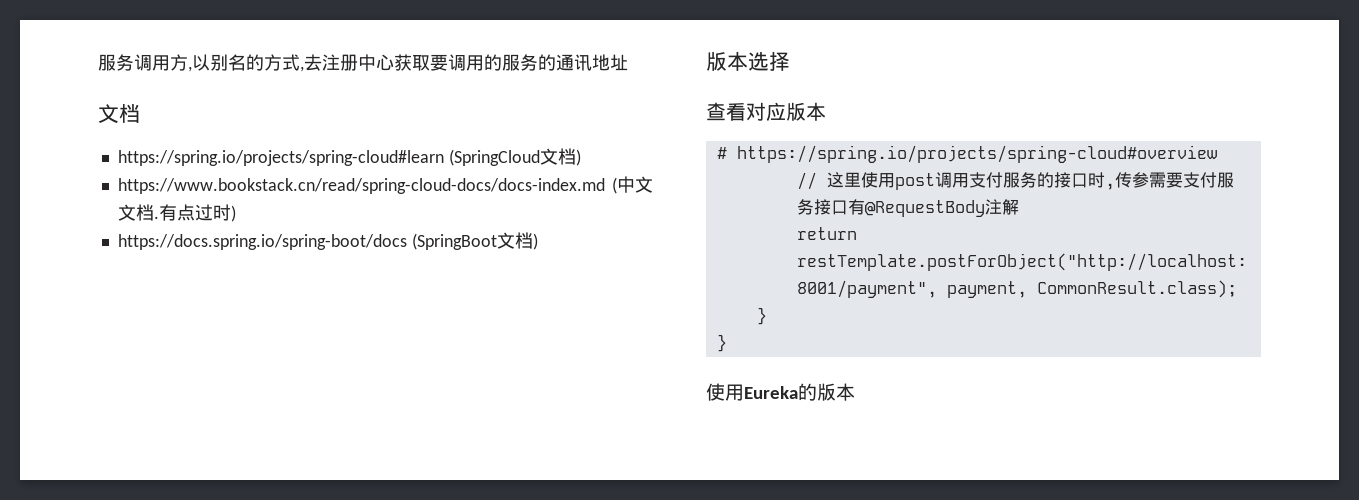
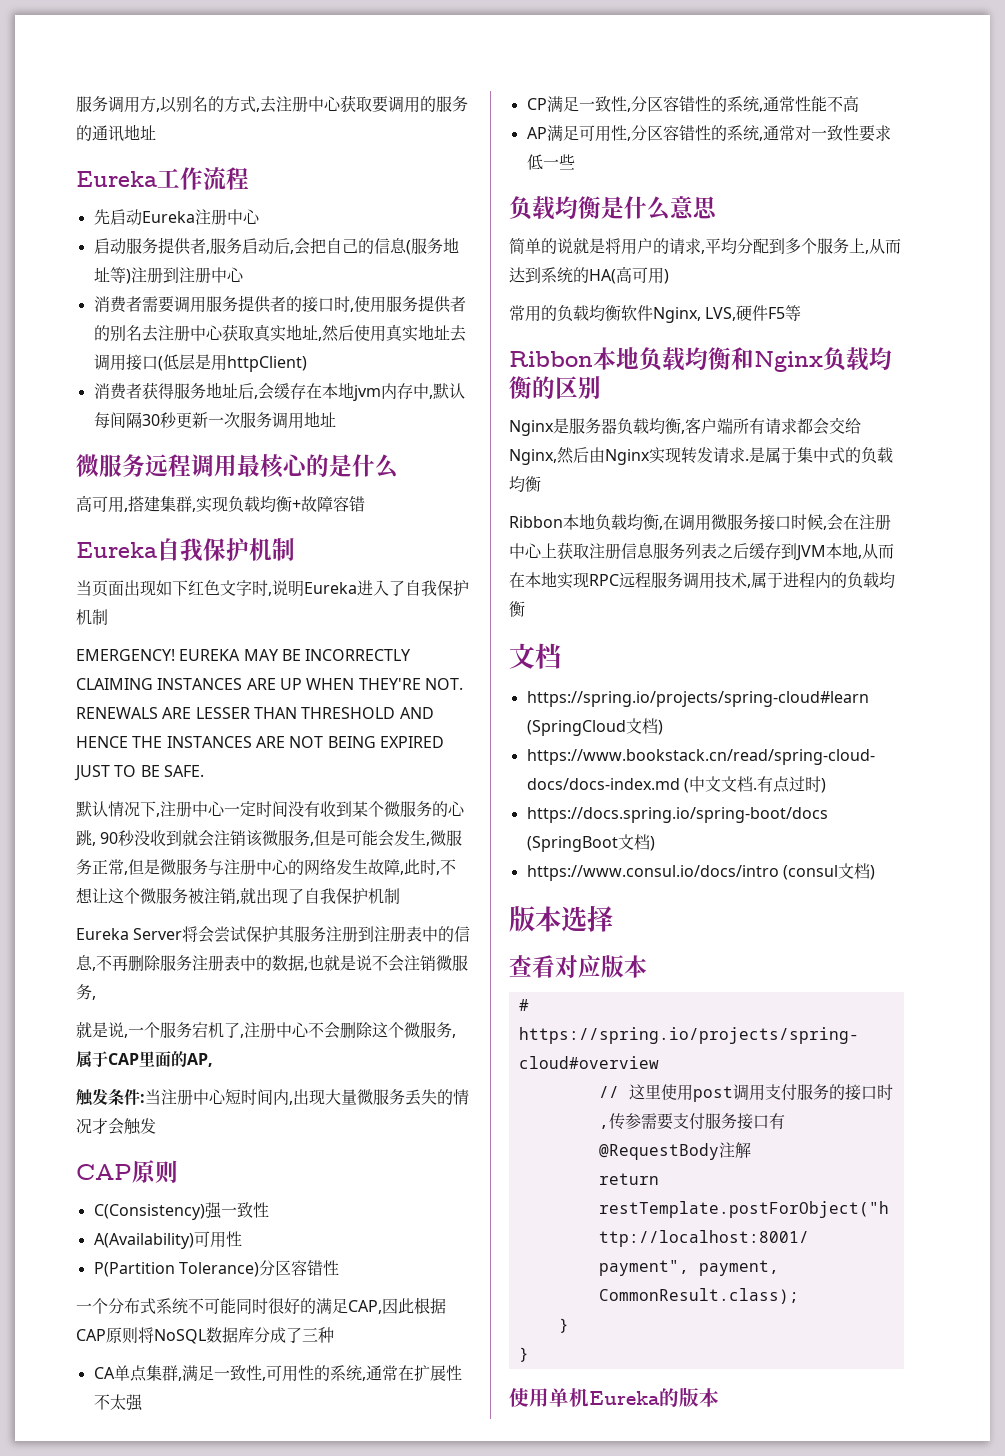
+ Eureka工作流程
+ 先启动Eureka注册中心
+ 启动服务提供者,服务启动后,会把自己的信息(服务地址等)注册到注册中心
+ 消费者需要调用服务提供者的接口时,使用服务提供者的别名去注册中心获取真实地址,然后使用真实地址去调用接口(低层是用httpClient)
+ 消费者获得服务地址后,会缓存在本地jvm内存中,默认每间隔30秒更新一次服务调用地址
+ 微服务远程调用最核心的是什么
+ 高可用,搭建集群,实现负载均衡+故障容错
+ Eureka自我保护机制
+ 当页面出现如下红色文字时,说明Eureka进入了自我保护机制
+ EMERGENCY! EUREKA MAY BE INCORRECTLY CLAIMING INSTANCES ARE UP WHEN THEY'RE NOT. RENEWALS ARE LESSER THAN THRESHOLD AND HENCE THE INSTANCES ARE NOT BEING EXPIRED JUST TO BE SAFE.
+ 默认情况下,注册中心一定时间没有收到某个微服务的心跳, 90秒没收到就会注销该微服务,但是可能会发生,微服务正常,但是微服务与注册中心的网络发生故障,此时,不想让这个微服务被注销,就出现了自我保护机制
+ Eureka Server将会尝试保护其服务注册到注册表中的信息,不再删除服务注册表中的数据,也就是说不会注销微服务,
+ 就是说,一个服务宕机了,注册中心不会删除这个微服务,属于CAP里面的AP,
+ 触发条件:当注册中心短时间内,出现大量微服务丢失的情况才会触发
+ CAP原则
+ C(Consistency)强一致性
+ A(Availability)可用性
+ P(Partition Tolerance)分区容错性
+ 一个分布式系统不可能同时很好的满足CAP,因此根据CAP原则将NoSQL数据库分成了三种
+ CA单点集群,满足一致性,可用性的系统,通常在扩展性不太强
+ CP满足一致性,分区容错性的系统,通常性能不高
+ AP满足可用性,分区容错性的系统,通常对一致性要求低一些
+ 负载均衡是什么意思
+ 简单的说就是将用户的请求,平均分配到多个服务上,从而达到系统的HA(高可用)
+ 常用的负载均衡软件Nginx, LVS,硬件F5等
+ Ribbon本地负载均衡和Nginx负载均衡的区别
+ Nginx是服务器负载均衡,客户端所有请求都会交给Nginx,然后由Nginx实现转发请求.是属于集中式的负载均衡
+ Ribbon本地负载均衡,在调用微服务接口时候,会在注册中心上获取注册信息服务列表之后缓存到JVM本地,从而在本地实现RPC远程服务调用技术,属于进程内的负载均衡
+ https://www.consul.io/docs/intro (consul文档)
- 使用Eureka的版本
+ 使用单机Eureka的版本

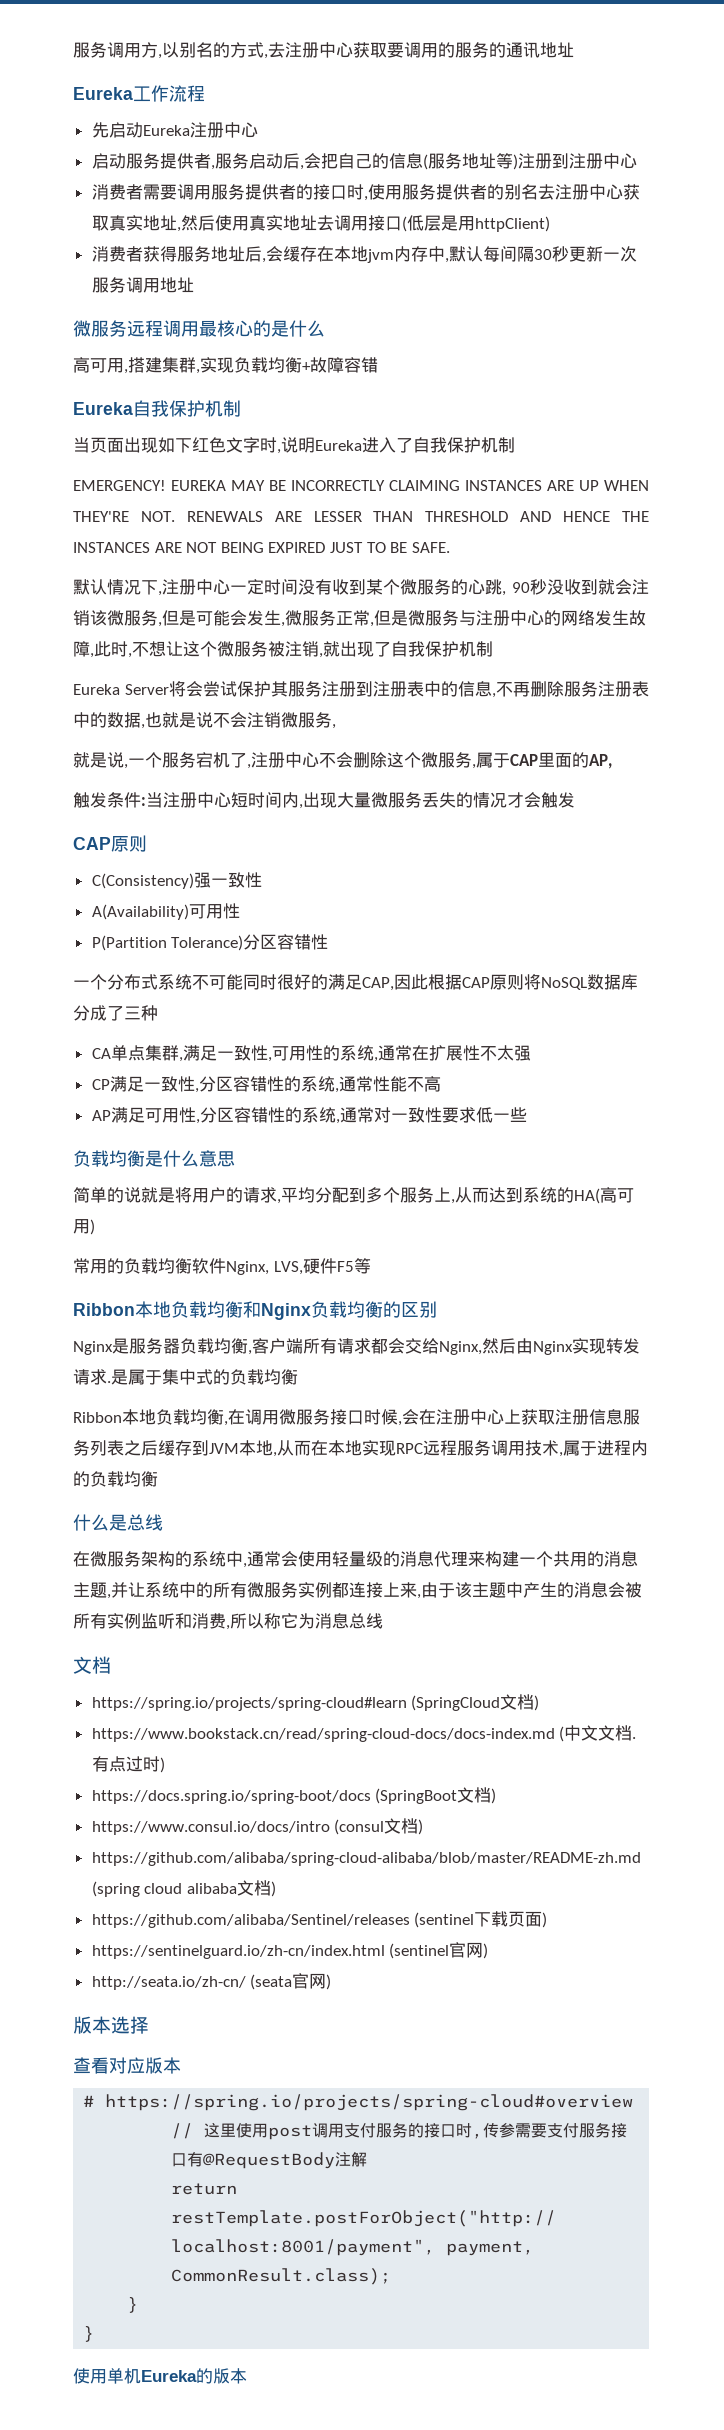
+ 什么是总线
+ 在微服务架构的系统中,通常会使用轻量级的消息代理来构建一个共用的消息主题,并让系统中的所有微服务实例都连接上来,由于该主题中产生的消息会被所有实例监听和消费,所以称它为消息总线
+ https://github.com/alibaba/spring-cloud-alibaba/blob/master/README-zh.md (spring cloud alibaba文档)
+ https://github.com/alibaba/Sentinel/releases (sentinel下载页面)
+ https://sentinelguard.io/zh-cn/index.html (sentinel官网)
+ http://seata.io/zh-cn/ (seata官网)

